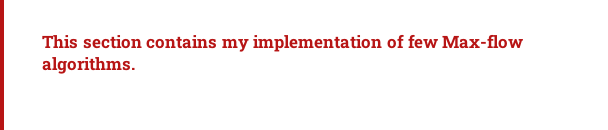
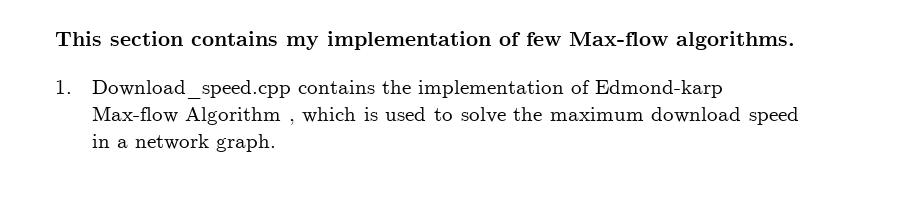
+ 1. Download_speed.cpp contains the implementation of Edmond-karp Max-flow Algorithm , which is used to solve the maximum download speed in a network graph.

